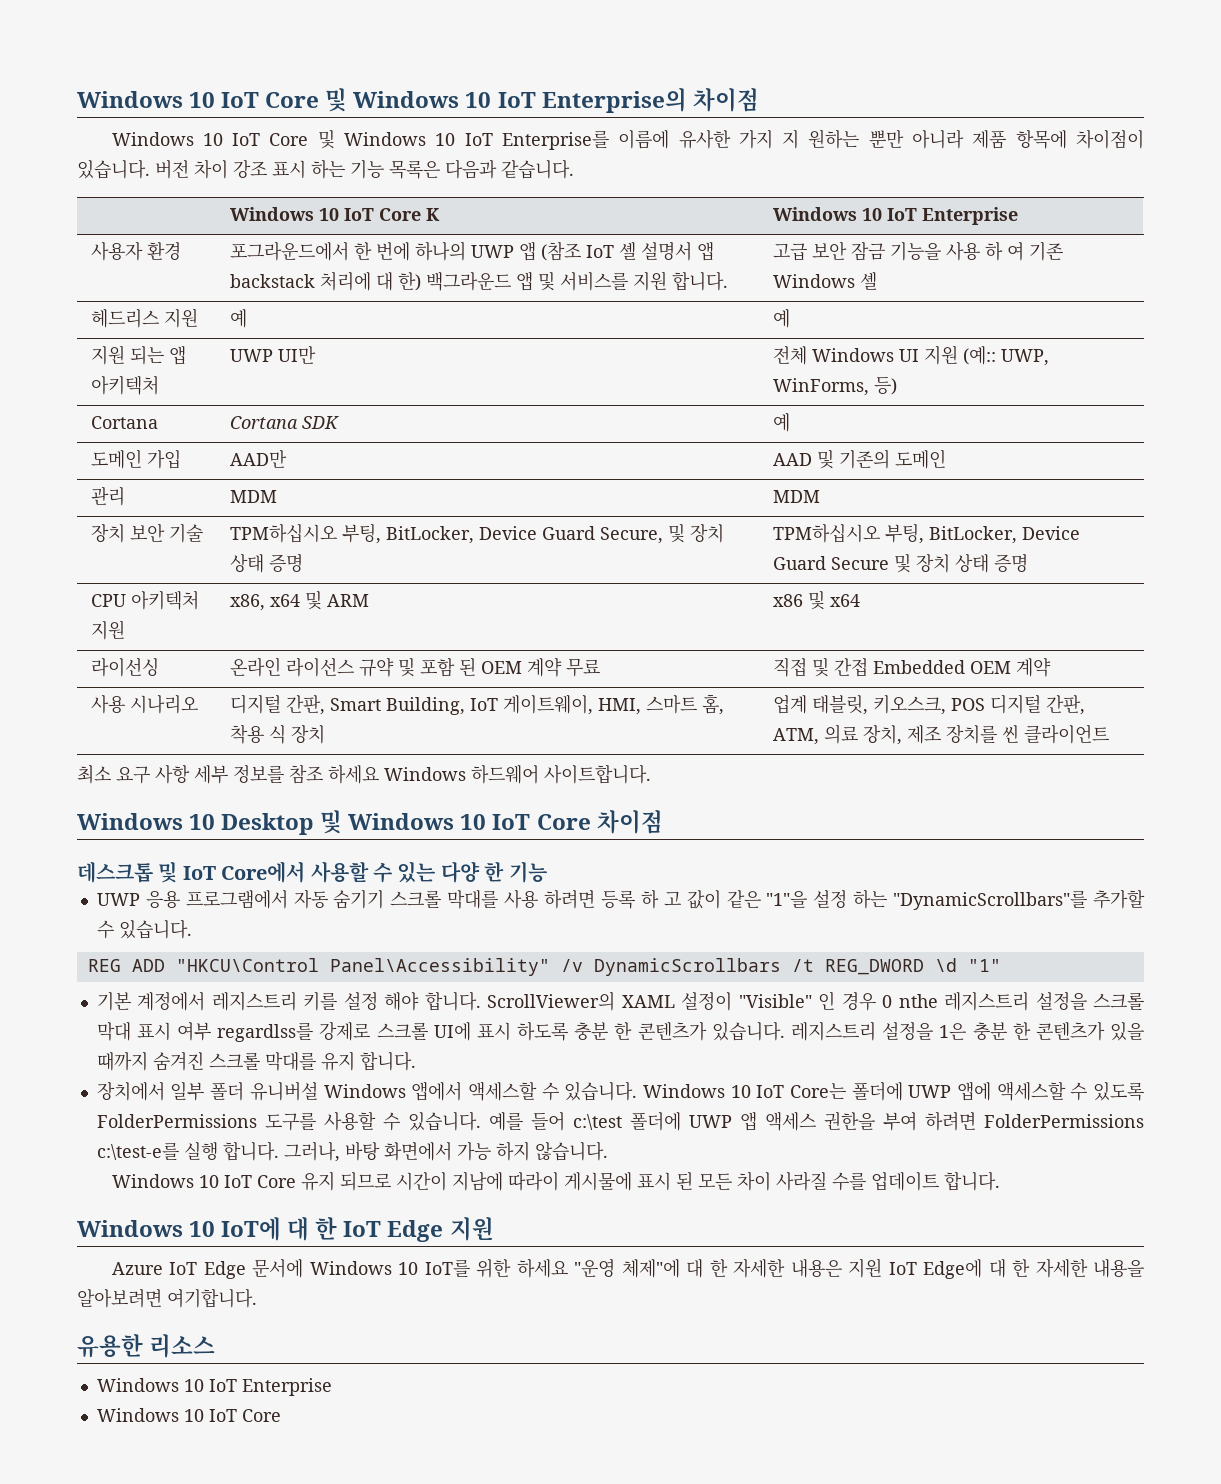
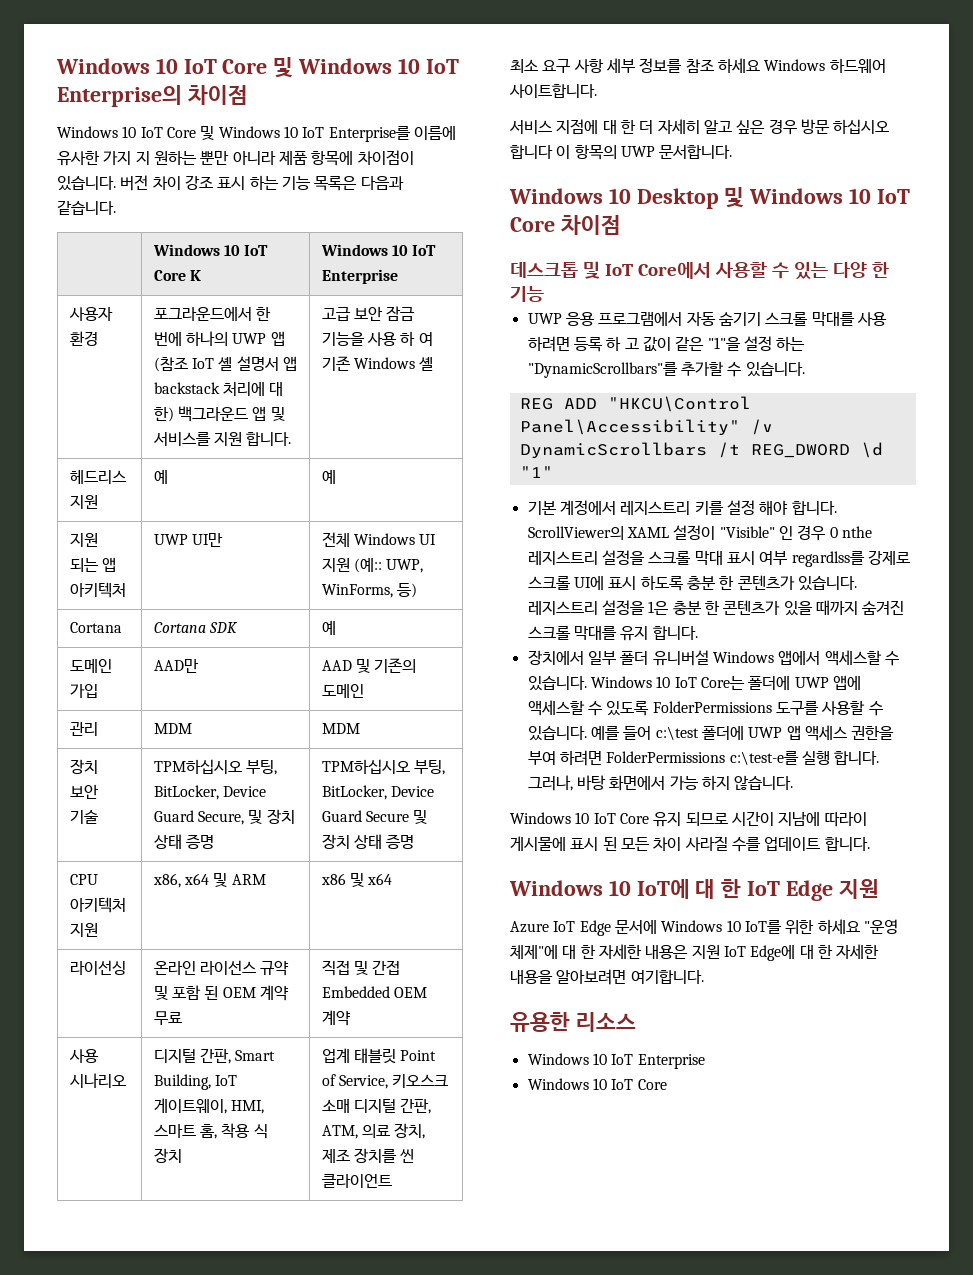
- 사용 시나리오 | 디지털 간판, Smart Building, IoT 게이트웨이, HMI, 스마트 홈, 착용 식 장치 | 업계 태블릿, 키오스크, POS 디지털 간판, ATM, 의료 장치, 제조 장치를 씬 클라이언트
+ 사용 시나리오 | 디지털 간판, Smart Building, IoT 게이트웨이, HMI, 스마트 홈, 착용 식 장치 | 업계 태블릿 Point of Service, 키오스크 소매 디지털 간판, ATM, 의료 장치, 제조 장치를 씬 클라이언트
+ 서비스 지점에 대 한 더 자세히 알고 싶은 경우 방문 하십시오 합니다 이 항목의 UWP 문서합니다.

